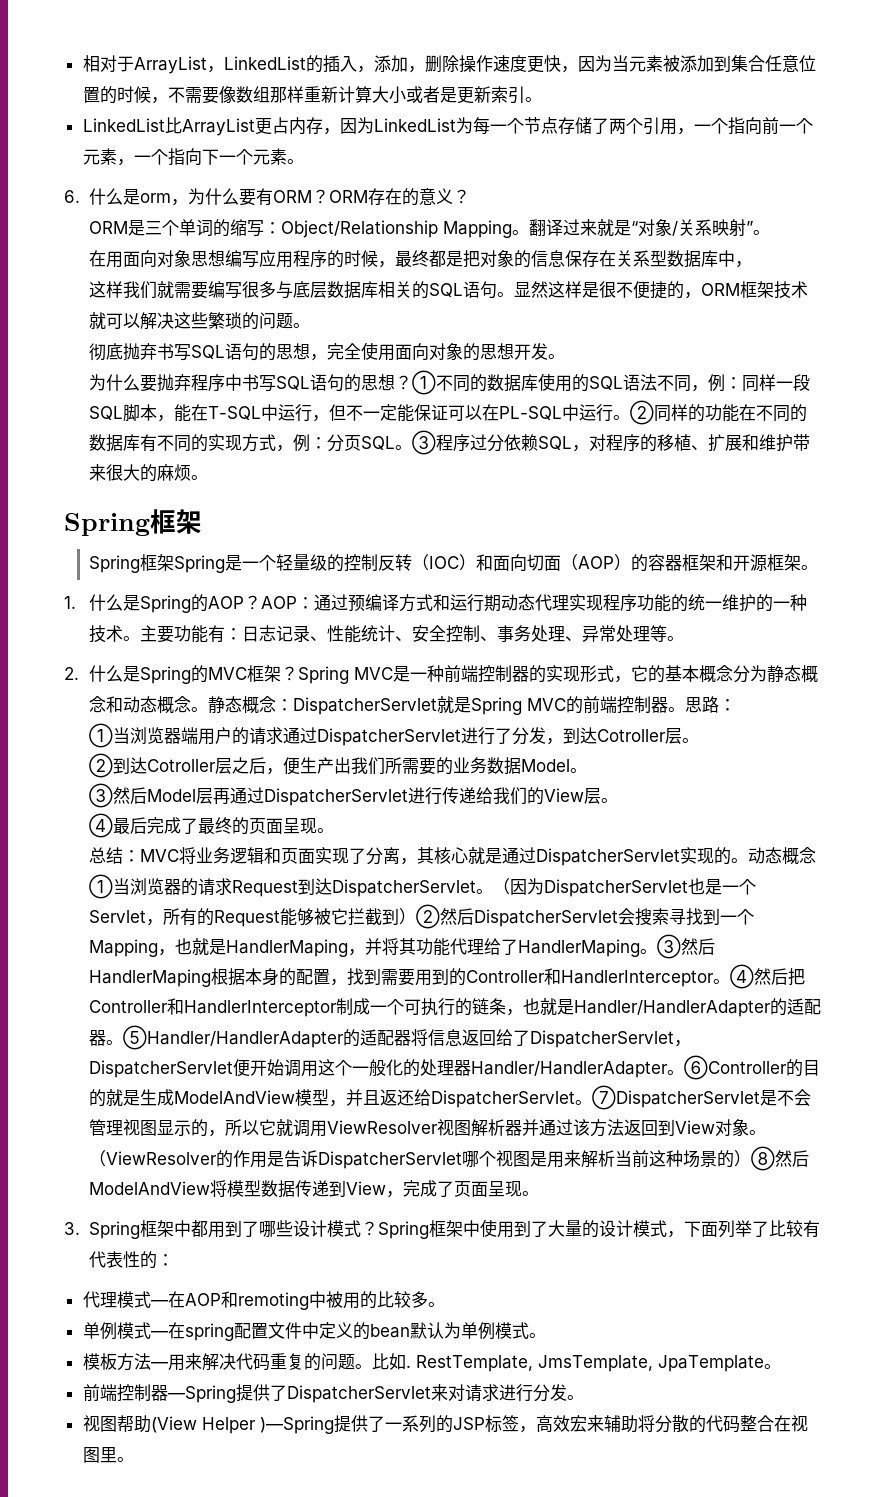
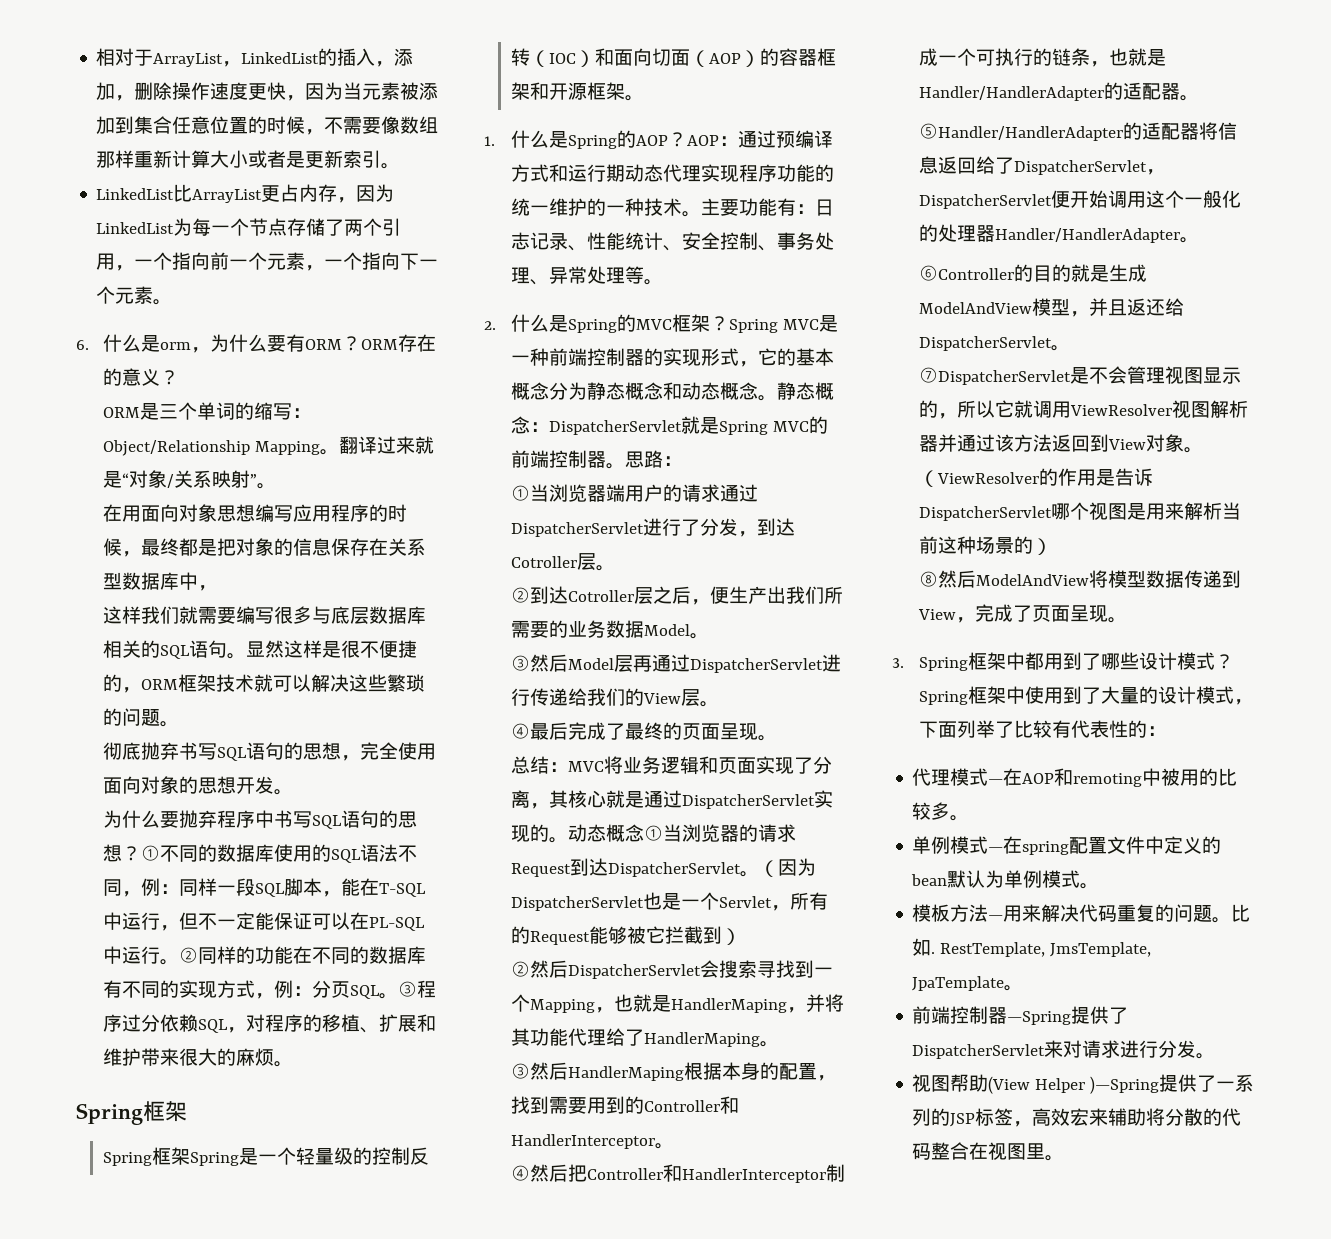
- （因为DispatcherServlet也是一个Servlet，所有的Request能够被它拦截到）②然后DispatcherServlet会搜索寻找到一个Mapping，也就是HandlerMaping，并将其功能代理给了HandlerMaping。③然后HandlerMaping根据本身的配置，找到需要用到的Controller和HandlerInterceptor。④然后把Controller和HandlerInterceptor制成一个可执行的链条，也就是Handler/HandlerAdapter的适配器。⑤Handler/HandlerAdapter的适配器将信息返回给了DispatcherServlet，DispatcherServlet便开始调用这个一般化的处理器Handler/HandlerAdapter。⑥Controller的目的就是生成ModelAndView模型，并且返还给DispatcherServlet。⑦DispatcherServlet是不会管理视图显示的，所以它就调用ViewResolver视图解析器并通过该方法返回到View对象。
+ （因为DispatcherServlet也是一个Servlet，所有的Request能够被它拦截到）
+ ②然后DispatcherServlet会搜索寻找到一个Mapping，也就是HandlerMaping，并将其功能代理给了HandlerMaping。
+ ③然后HandlerMaping根据本身的配置，找到需要用到的Controller和HandlerInterceptor。
+ ④然后把Controller和HandlerInterceptor制成一个可执行的链条，也就是Handler/HandlerAdapter的适配器。
+ ⑤Handler/HandlerAdapter的适配器将信息返回给了DispatcherServlet，DispatcherServlet便开始调用这个一般化的处理器Handler/HandlerAdapter。
+ ⑥Controller的目的就是生成ModelAndView模型，并且返还给DispatcherServlet。
+ ⑦DispatcherServlet是不会管理视图显示的，所以它就调用ViewResolver视图解析器并通过该方法返回到View对象。
- （ViewResolver的作用是告诉DispatcherServlet哪个视图是用来解析当前这种场景的）⑧然后ModelAndView将模型数据传递到View，完成了页面呈现。
+ （ViewResolver的作用是告诉DispatcherServlet哪个视图是用来解析当前这种场景的）
+ ⑧然后ModelAndView将模型数据传递到View，完成了页面呈现。

